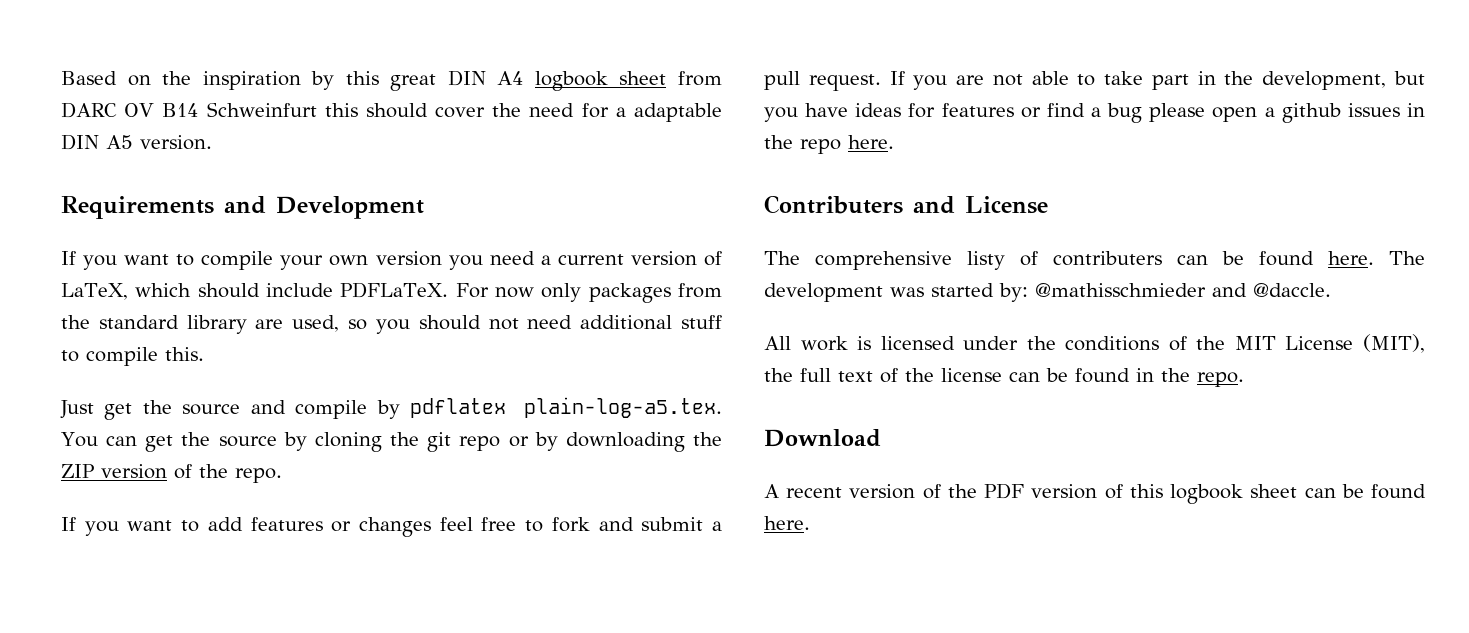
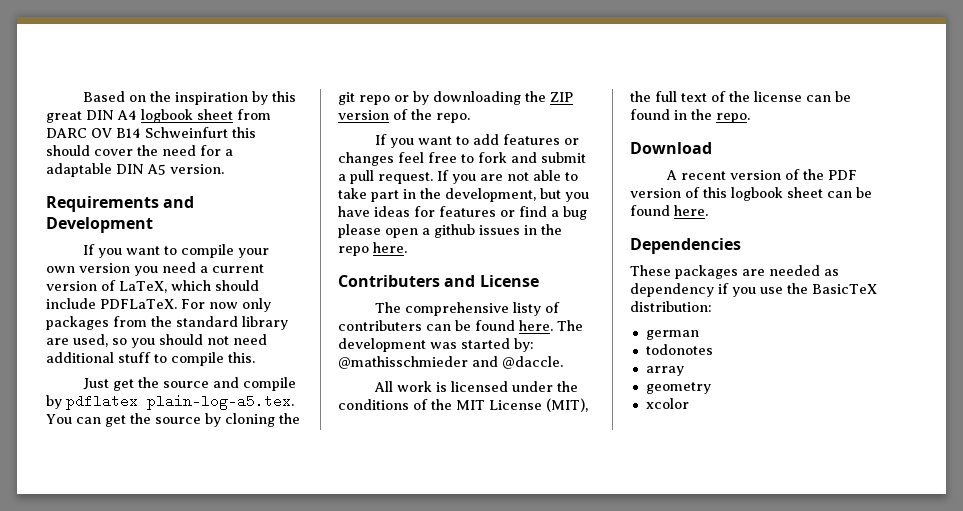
+ Dependencies
+ These packages are needed as dependency if you use the BasicTeX distribution:
+ german
+ todonotes
+ array
+ geometry
+ xcolor

